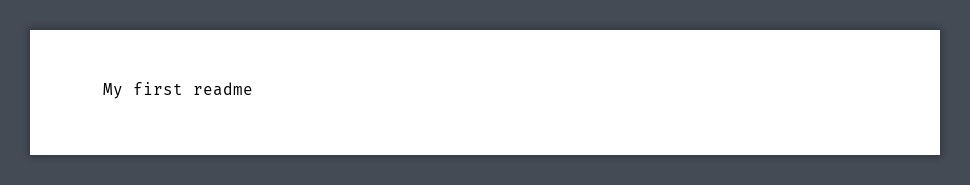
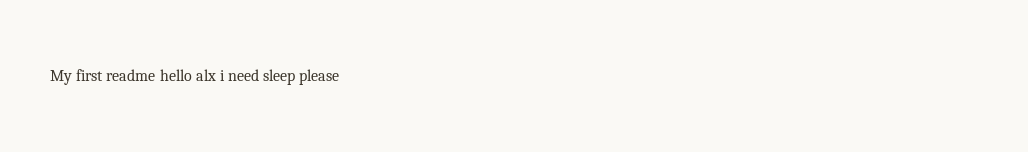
- My first readme
+ My first readme hello alx i need sleep please

